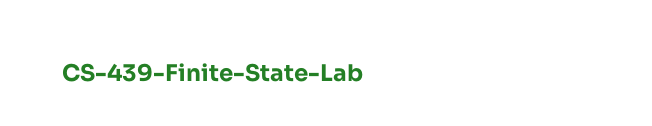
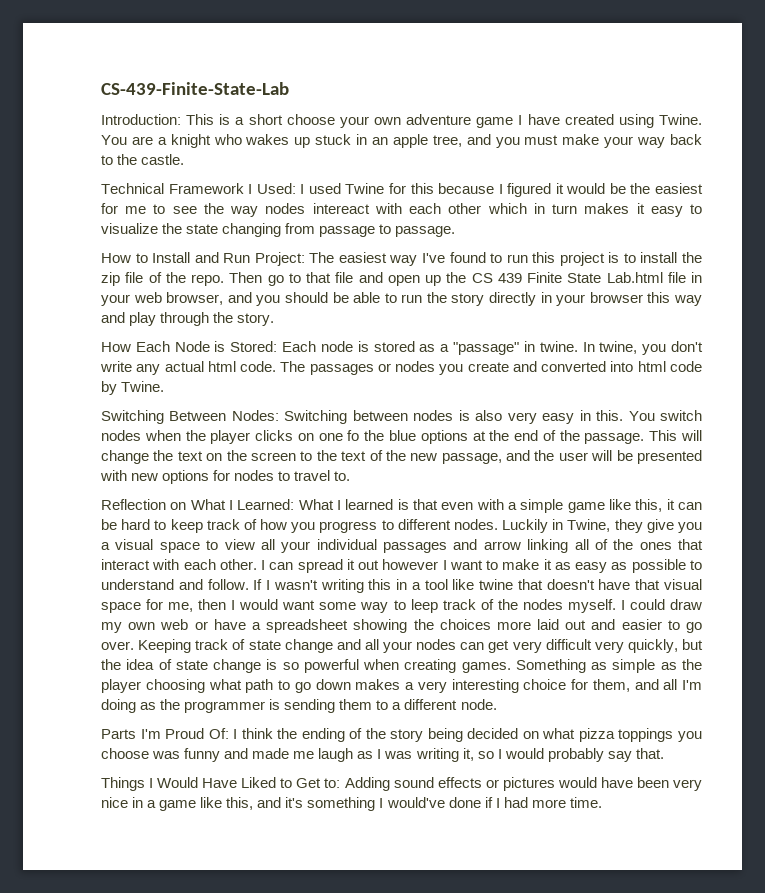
+ Introduction: This is a short choose your own adventure game I have created using Twine. You are a knight who wakes up stuck in an apple tree, and you must make your way back to the castle.
+ Technical Framework I Used: I used Twine for this because I figured it would be the easiest for me to see the way nodes intereact with each other which in turn makes it easy to visualize the state changing from passage to passage.
+ How to Install and Run Project: The easiest way I've found to run this project is to install the zip file of the repo. Then go to that file and open up the CS 439 Finite State Lab.html file in your web browser, and you should be able to run the story directly in your browser this way and play through the story.
+ How Each Node is Stored: Each node is stored as a "passage" in twine. In twine, you don't write any actual html code. The passages or nodes you create and converted into html code by Twine.
+ Switching Between Nodes: Switching between nodes is also very easy in this. You switch nodes when the player clicks on one fo the blue options at the end of the passage. This will change the text on the screen to the text of the new passage, and the user will be presented with new options for nodes to travel to.
+ Reflection on What I Learned: What I learned is that even with a simple game like this, it can be hard to keep track of how you progress to different nodes. Luckily in Twine, they give you a visual space to view all your individual passages and arrow linking all of the ones that interact with each other. I can spread it out however I want to make it as easy as possible to understand and follow. If I wasn't writing this in a tool like twine that doesn't have that visual space for me, then I would want some way to leep track of the nodes myself. I could draw my own web or have a spreadsheet showing the choices more laid out and easier to go over. Keeping track of state change and all your nodes can get very difficult very quickly, but the idea of state change is so powerful when creating games. Something as simple as the player choosing what path to go down makes a very interesting choice for them, and all I'm doing as the programmer is sending them to a different node.
+ Parts I'm Proud Of: I think the ending of the story being decided on what pizza toppings you choose was funny and made me laugh as I was writing it, so I would probably say that.
+ Things I Would Have Liked to Get to: Adding sound effects or pictures would have been very nice in a game like this, and it's something I would've done if I had more time.

